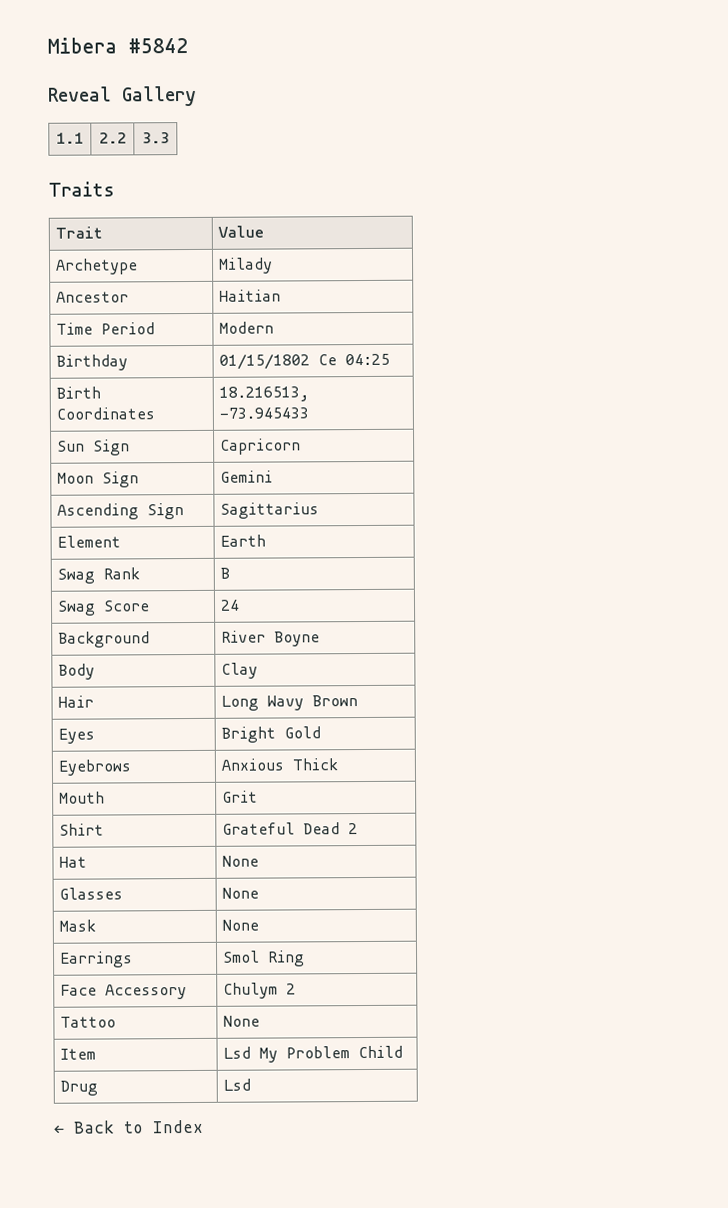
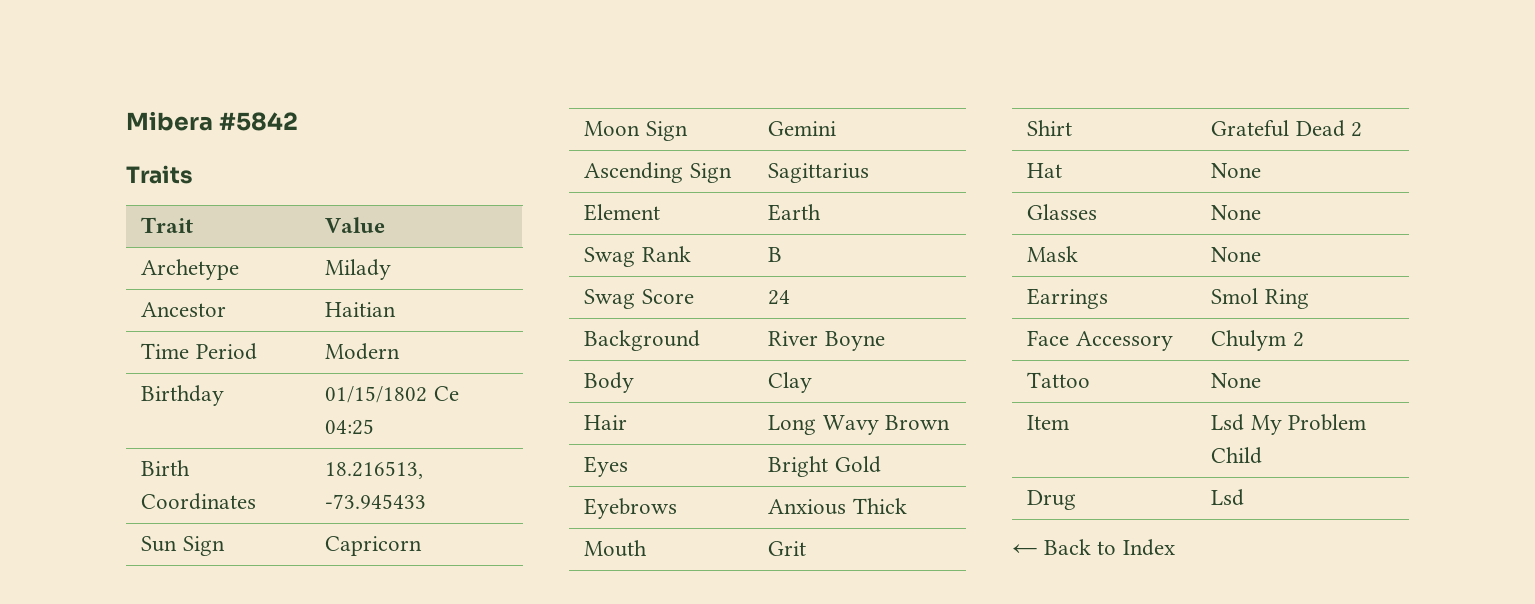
- Reveal Gallery
- 1.1 | 2.2 | 3.3

